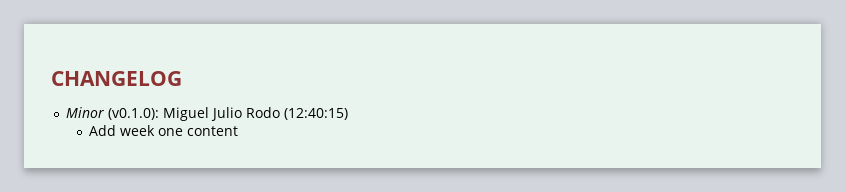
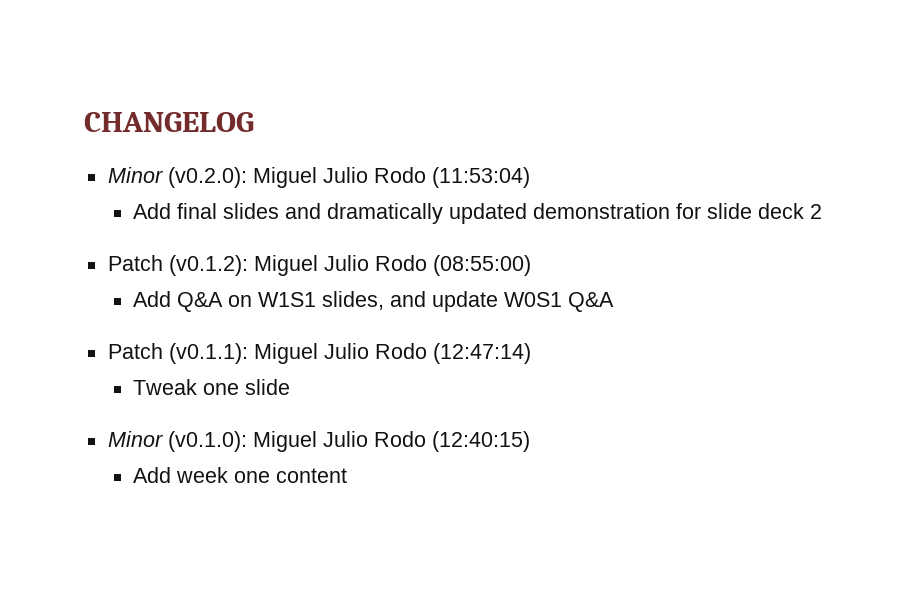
+ Minor (v0.2.0): Miguel Julio Rodo (11:53:04)
+ Add final slides and dramatically updated demonstration for slide deck 2
+ Patch (v0.1.2): Miguel Julio Rodo (08:55:00)
+ Add Q&A on W1S1 slides, and update W0S1 Q&A
+ Patch (v0.1.1): Miguel Julio Rodo (12:47:14)
+ Tweak one slide

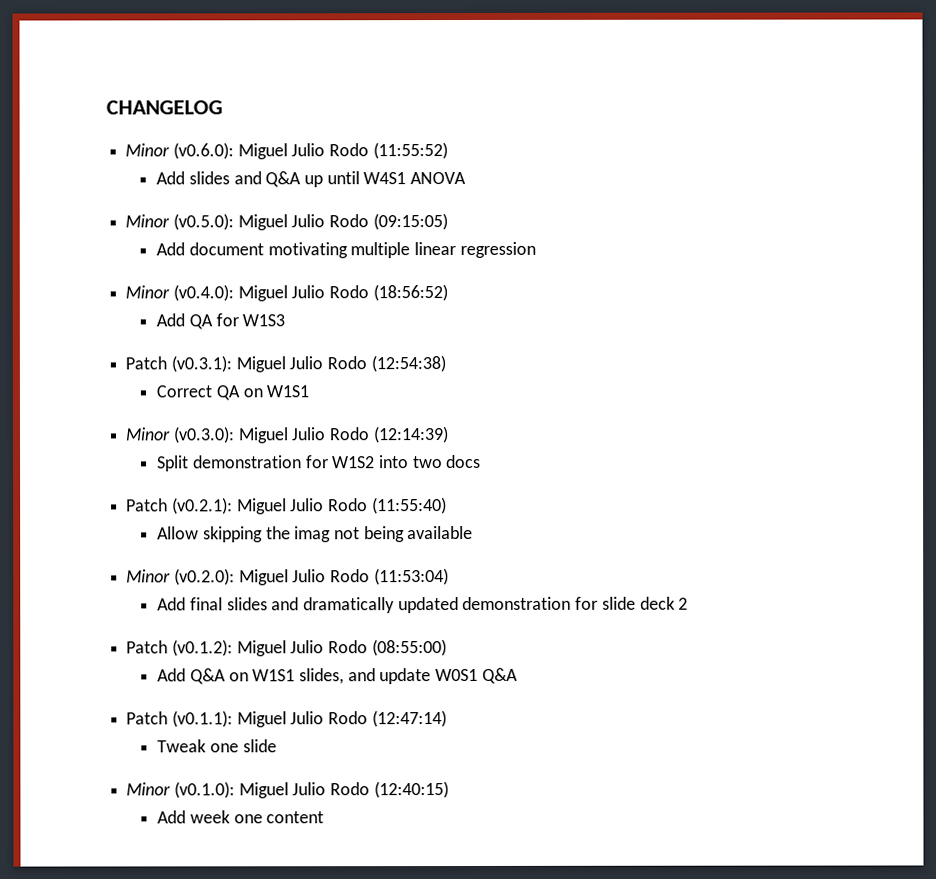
+ Minor (v0.6.0): Miguel Julio Rodo (11:55:52)
+ Add slides and Q&A up until W4S1 ANOVA
+ Minor (v0.5.0): Miguel Julio Rodo (09:15:05)
+ Add document motivating multiple linear regression
+ Minor (v0.4.0): Miguel Julio Rodo (18:56:52)
+ Add QA for W1S3
+ Patch (v0.3.1): Miguel Julio Rodo (12:54:38)
+ Correct QA on W1S1
+ Minor (v0.3.0): Miguel Julio Rodo (12:14:39)
+ Split demonstration for W1S2 into two docs
+ Patch (v0.2.1): Miguel Julio Rodo (11:55:40)
+ Allow skipping the imag not being available

